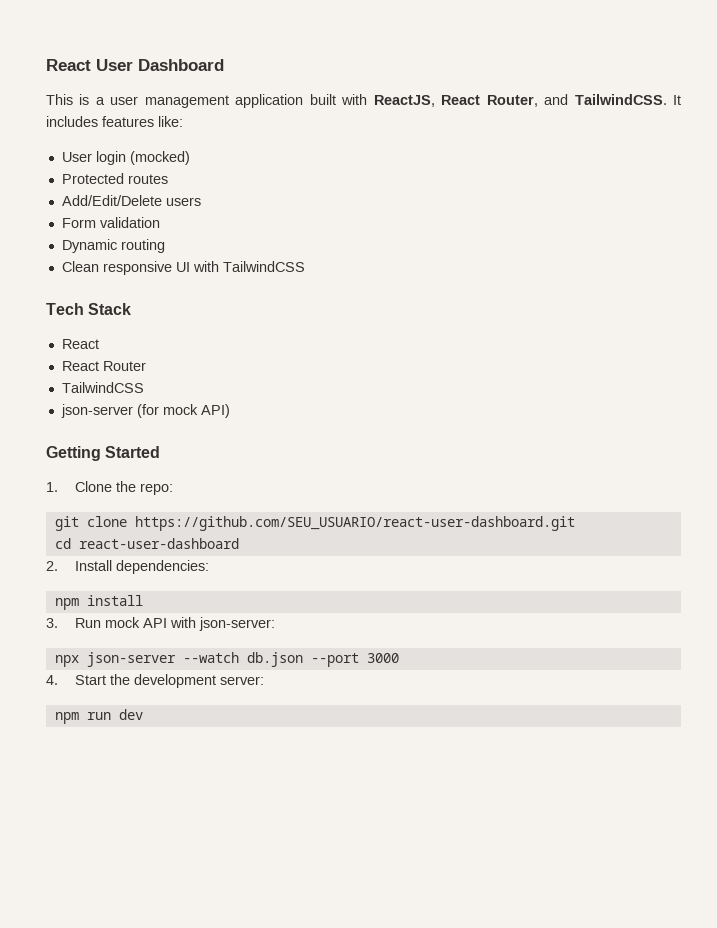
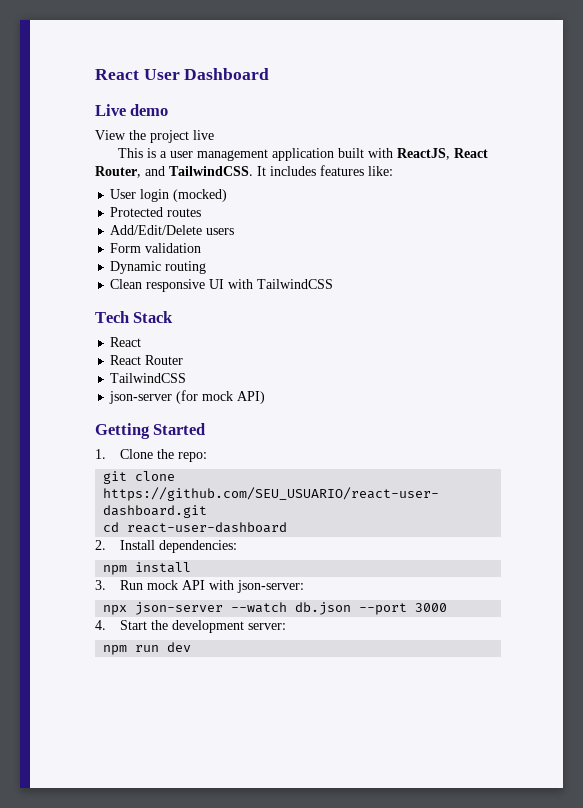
+ Live demo
+ View the project live

